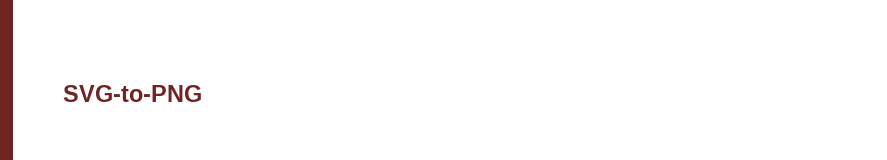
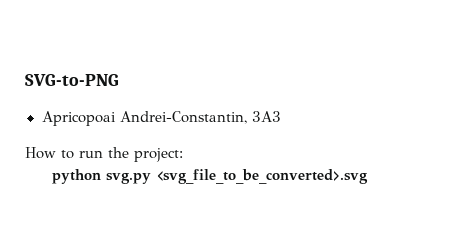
+ Apricopoai Andrei-Constantin, 3A3
+ How to run the project:
+ python svg.py <svg_file_to_be_converted>.svg

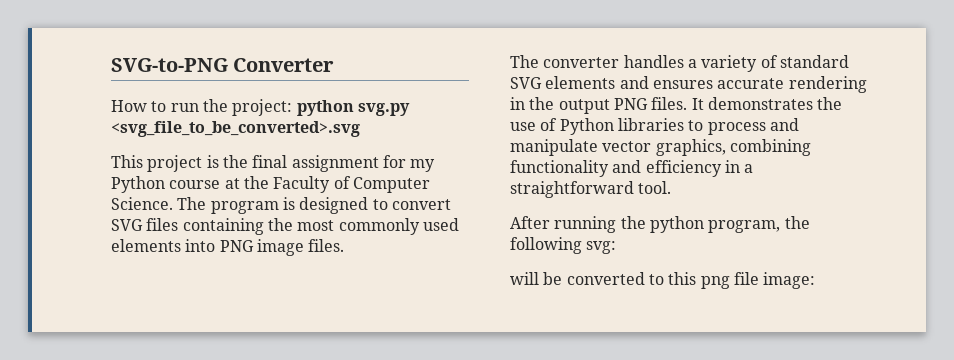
- SVG-to-PNG
- Apricopoai Andrei-Constantin, 3A3
+ SVG-to-PNG Converter
- How to run the project:
- python svg.py <svg_file_to_be_converted>.svg
+ How to run the project: python svg.py <svg_file_to_be_converted>.svg
+ This project is the final assignment for my Python course at the Faculty of Computer Science. The program is designed to convert SVG files containing the most commonly used elements into PNG image files.
+ The converter handles a variety of standard SVG elements and ensures accurate rendering in the output PNG files. It demonstrates the use of Python libraries to process and manipulate vector graphics, combining functionality and efficiency in a straightforward tool.
+ After running the python program, the following svg:
+ will be converted to this png file image:

